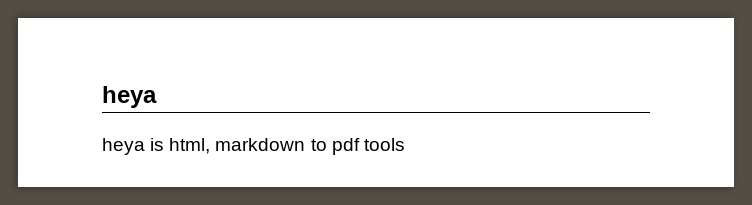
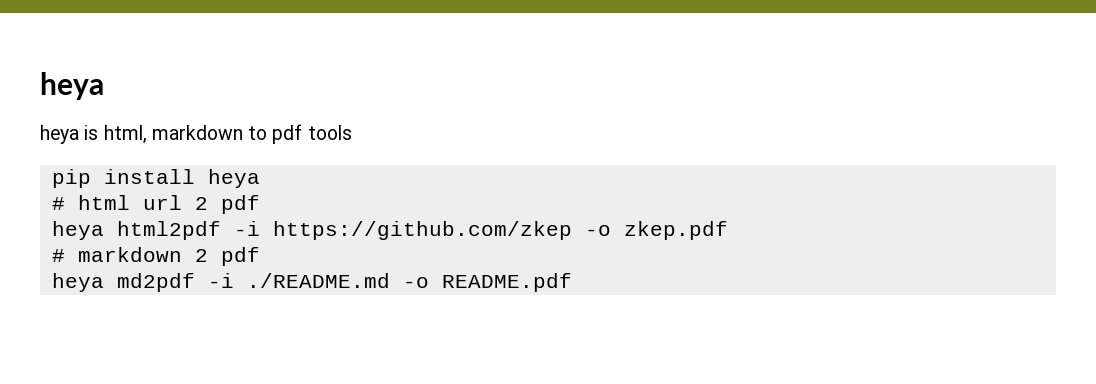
+ pip install heya
+ # html url 2 pdf
+ heya html2pdf -i https://github.com/zkep -o zkep.pdf
+ # markdown 2 pdf
+ heya md2pdf -i ./README.md -o README.pdf

